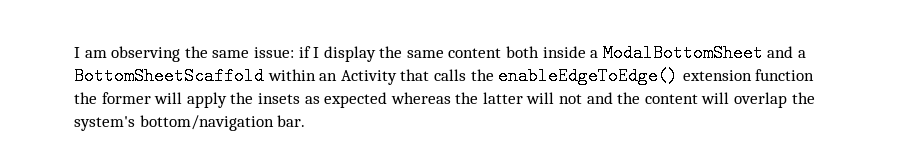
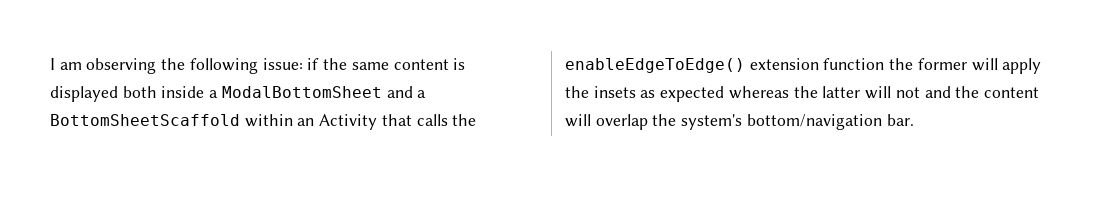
- I am observing the same issue: if I display the same content both inside a ModalBottomSheet and a BottomSheetScaffold within an Activity that calls the enableEdgeToEdge() extension function the former will apply the insets as expected whereas the latter will not and the content will overlap the system's bottom/navigation bar.
+ I am observing the following issue: if the same content is displayed both inside a ModalBottomSheet and a BottomSheetScaffold within an Activity that calls the enableEdgeToEdge() extension function the former will apply the insets as expected whereas the latter will not and the content will overlap the system's bottom/navigation bar.

